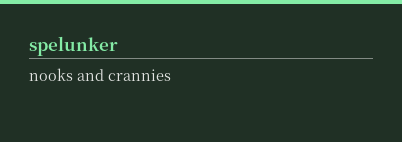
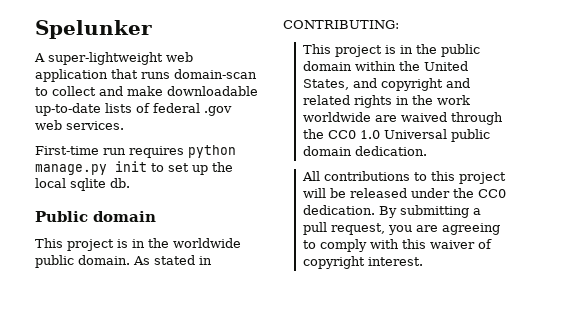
- spelunker
- nooks and crannies
+ Spelunker
+ A super-lightweight web application that runs domain-scan to collect and make downloadable up-to-date lists of federal .gov web services.
+ First-time run requires python manage.py init to set up the local sqlite db.
+ Public domain
+ This project is in the worldwide public domain. As stated in CONTRIBUTING:
+ This project is in the public domain within the United States, and copyright and related rights in the work worldwide are waived through the CC0 1.0 Universal public domain dedication.
+ All contributions to this project will be released under the CC0 dedication. By submitting a pull request, you are agreeing to comply with this waiver of copyright interest.

